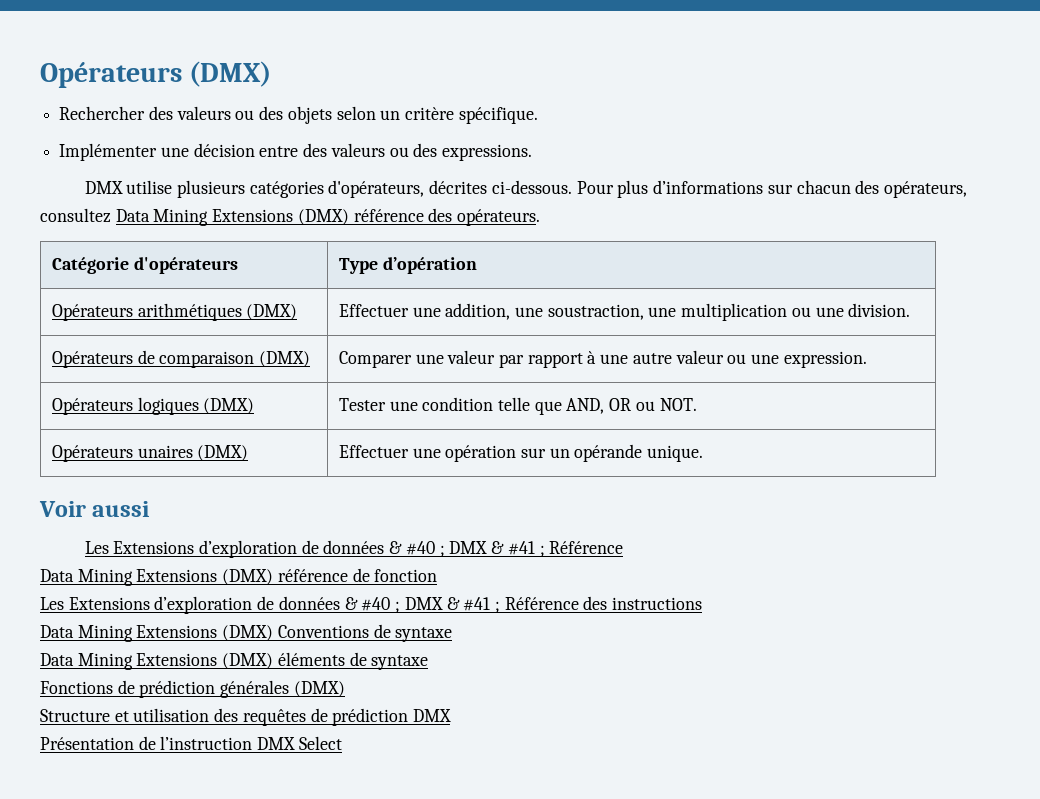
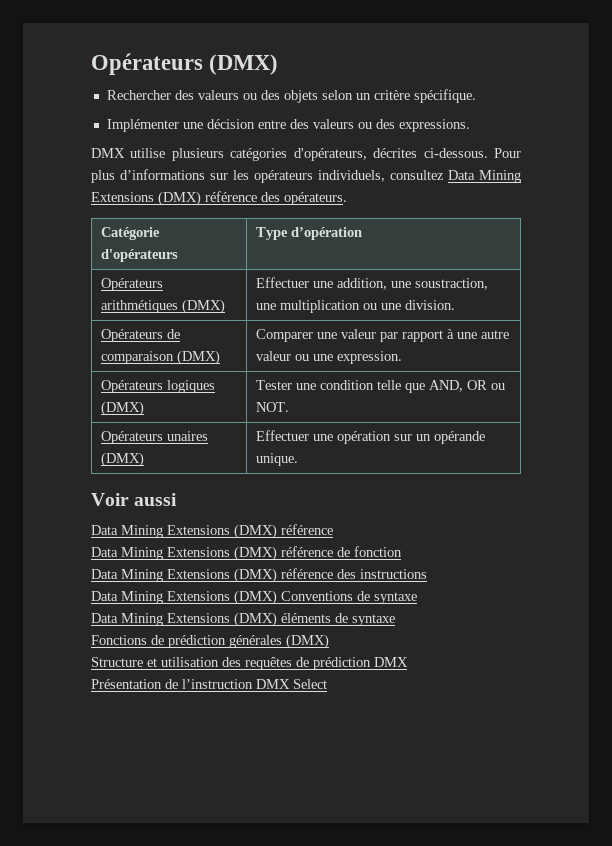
- Pour plus d’informations sur chacun des opérateurs, consultez Data Mining Extensions (DMX) référence des opérateurs.
+ Pour plus d’informations sur les opérateurs individuels, consultez Data Mining Extensions (DMX) référence des opérateurs.
  Voir aussi
- Les Extensions d’exploration de données & #40 ; DMX & #41 ; Référence
+ Data Mining Extensions (DMX) référence
- Les Extensions d’exploration de données & #40 ; DMX & #41 ; Référence des instructions
+ Data Mining Extensions (DMX) référence des instructions

